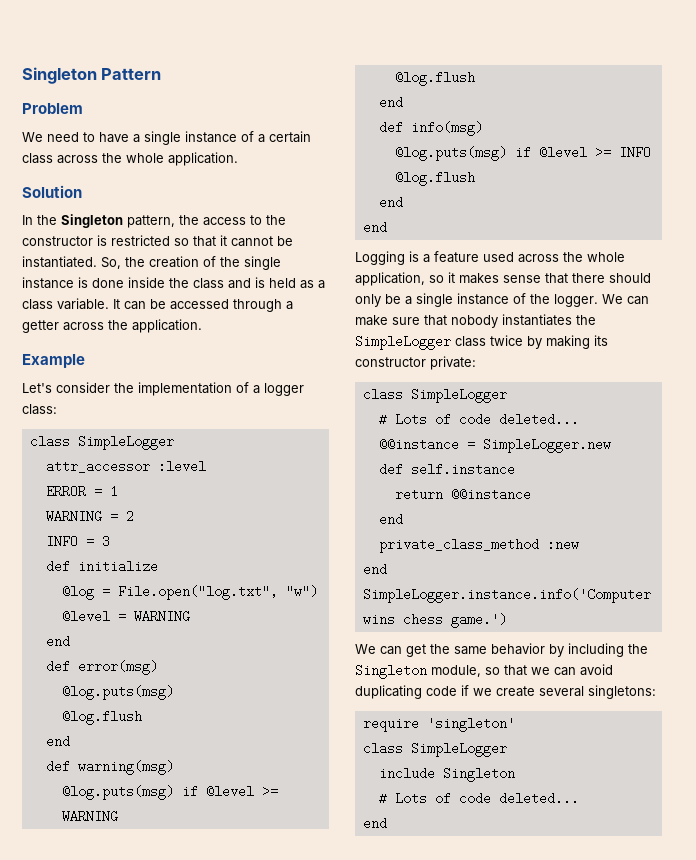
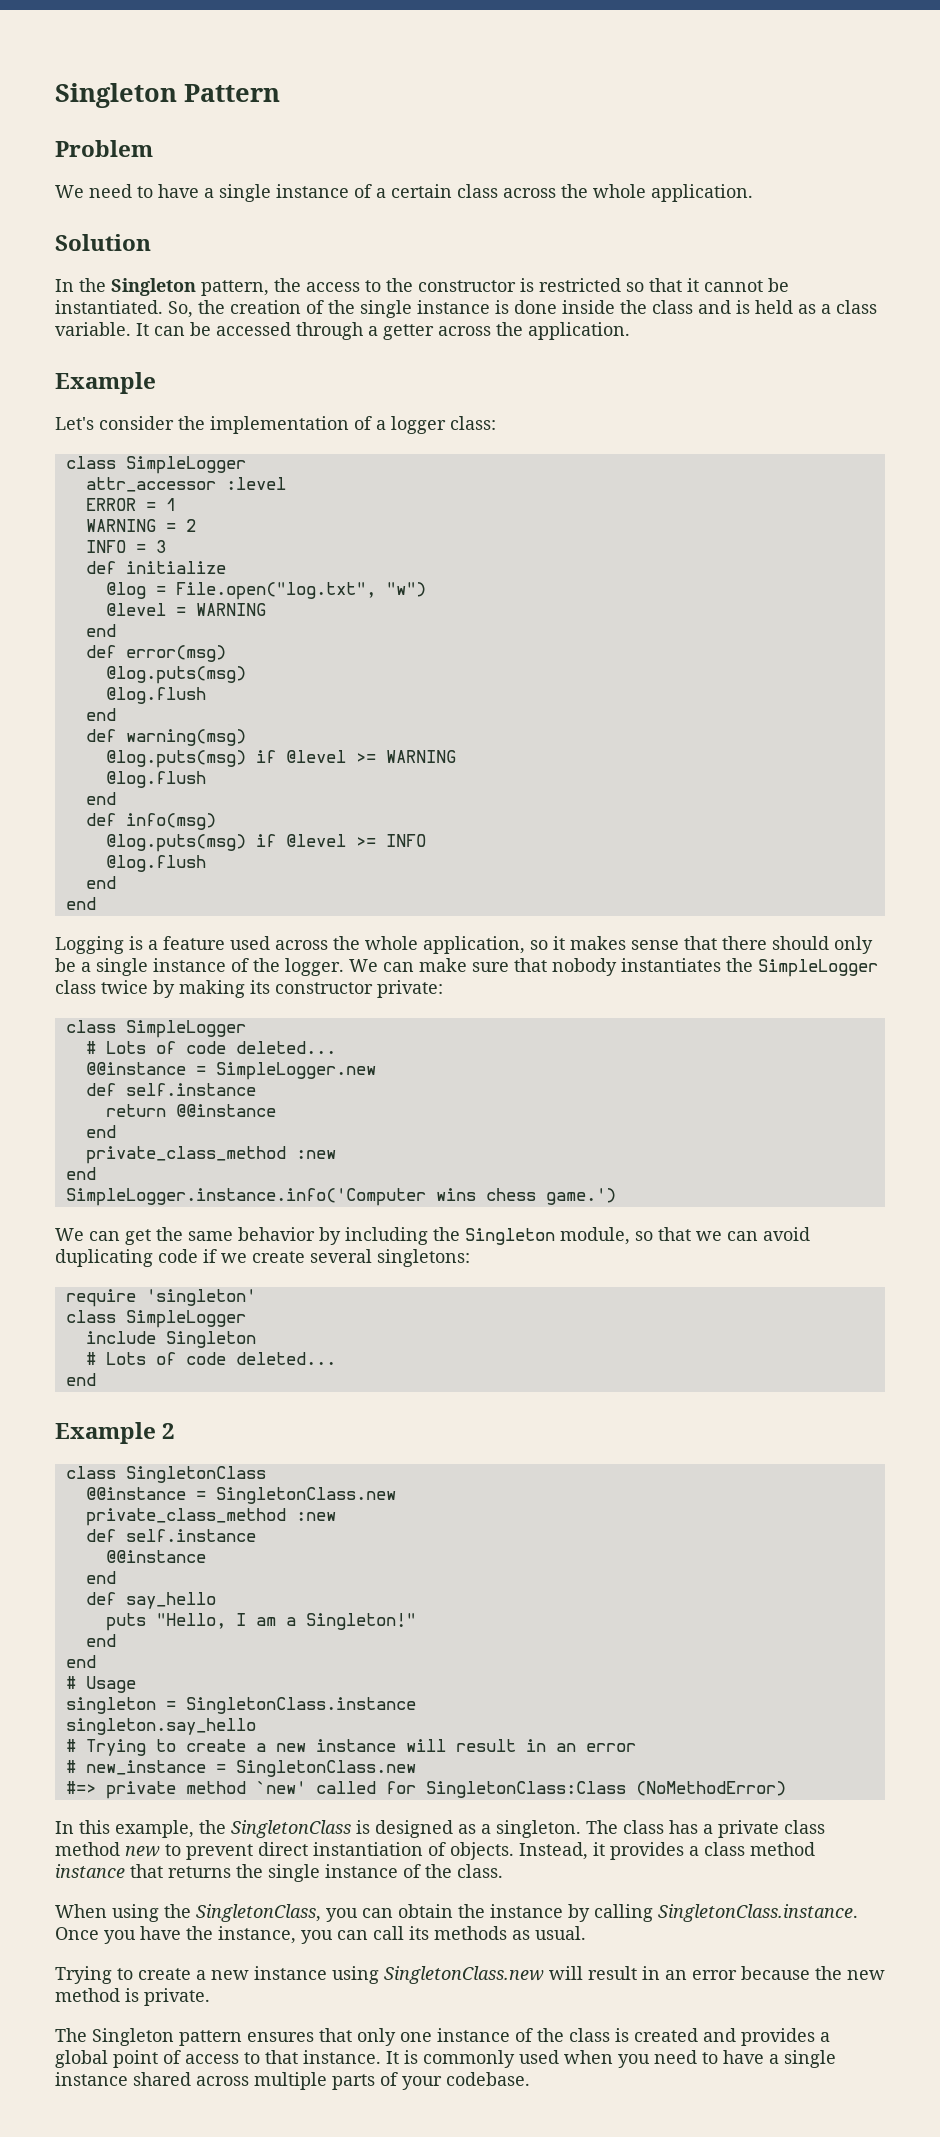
+ Example 2
+ class SingletonClass
+ @@instance = SingletonClass.new
+ private_class_method :new
+ def self.instance
+ @@instance
+ end
+ def say_hello
+ puts "Hello, I am a Singleton!"
+ end
+ end
+ # Usage
+ singleton = SingletonClass.instance
+ singleton.say_hello
+ # Trying to create a new instance will result in an error
+ # new_instance = SingletonClass.new
+ #=> private method `new' called for SingletonClass:Class (NoMethodError)
+ In this example, the SingletonClass is designed as a singleton. The class has a private class method new to prevent direct instantiation of objects. Instead, it provides a class method instance that returns the single instance of the class.
+ When using the SingletonClass, you can obtain the instance by calling SingletonClass.instance. Once you have the instance, you can call its methods as usual.
+ Trying to create a new instance using SingletonClass.new will result in an error because the new method is private.
+ The Singleton pattern ensures that only one instance of the class is created and provides a global point of access to that instance. It is commonly used when you need to have a single instance shared across multiple parts of your codebase.

